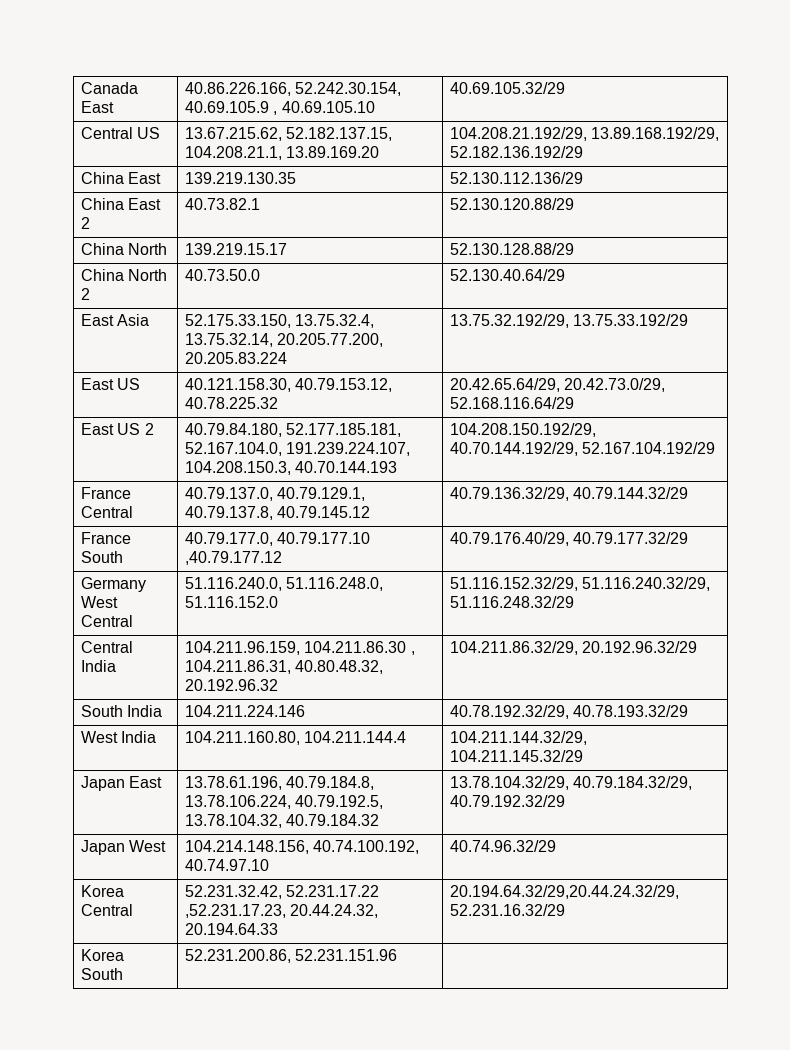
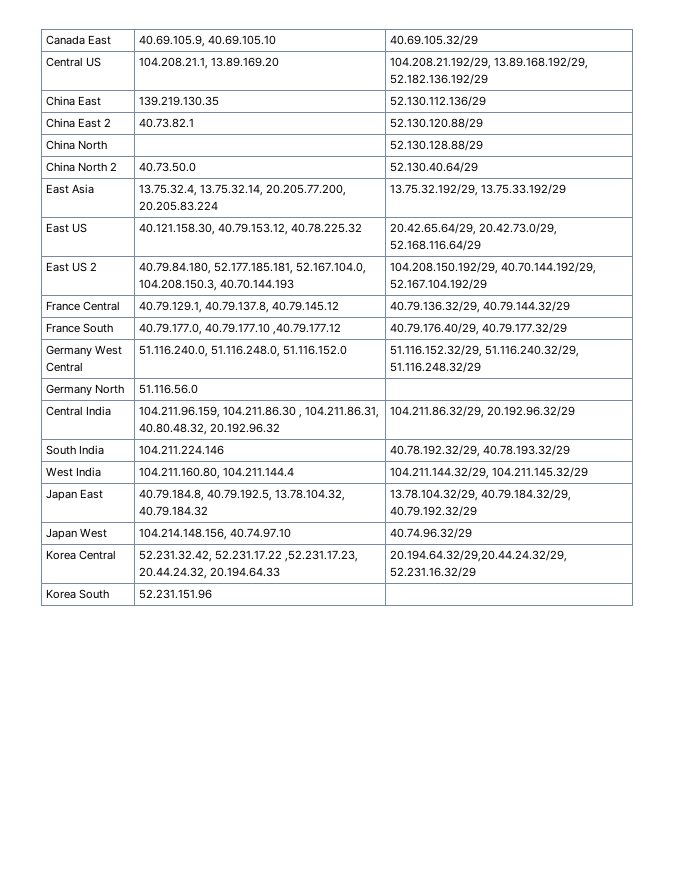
- Canada East | 40.86.226.166, 52.242.30.154, 40.69.105.9 , 40.69.105.10 | 40.69.105.32/29
+ Canada East | 40.69.105.9, 40.69.105.10 | 40.69.105.32/29
- Central US | 13.67.215.62, 52.182.137.15, 104.208.21.1, 13.89.169.20 | 104.208.21.192/29, 13.89.168.192/29, 52.182.136.192/29
+ Central US | 104.208.21.1, 13.89.169.20 | 104.208.21.192/29, 13.89.168.192/29, 52.182.136.192/29
- China North | 139.219.15.17 | 52.130.128.88/29
+ China North | | 52.130.128.88/29
- East Asia | 52.175.33.150, 13.75.32.4, 13.75.32.14, 20.205.77.200, 20.205.83.224 | 13.75.32.192/29, 13.75.33.192/29
+ East Asia | 13.75.32.4, 13.75.32.14, 20.205.77.200, 20.205.83.224 | 13.75.32.192/29, 13.75.33.192/29
- East US 2 | 40.79.84.180, 52.177.185.181, 52.167.104.0, 191.239.224.107, 104.208.150.3, 40.70.144.193 | 104.208.150.192/29, 40.70.144.192/29, 52.167.104.192/29
+ East US 2 | 40.79.84.180, 52.177.185.181, 52.167.104.0, 104.208.150.3, 40.70.144.193 | 104.208.150.192/29, 40.70.144.192/29, 52.167.104.192/29
- France Central | 40.79.137.0, 40.79.129.1, 40.79.137.8, 40.79.145.12 | 40.79.136.32/29, 40.79.144.32/29
+ France Central | 40.79.129.1, 40.79.137.8, 40.79.145.12 | 40.79.136.32/29, 40.79.144.32/29
+ Germany North | 51.116.56.0 |
- Japan East | 13.78.61.196, 40.79.184.8, 13.78.106.224, 40.79.192.5, 13.78.104.32, 40.79.184.32 | 13.78.104.32/29, 40.79.184.32/29, 40.79.192.32/29
+ Japan East | 40.79.184.8, 40.79.192.5, 13.78.104.32, 40.79.184.32 | 13.78.104.32/29, 40.79.184.32/29, 40.79.192.32/29
- Japan West | 104.214.148.156, 40.74.100.192, 40.74.97.10 | 40.74.96.32/29
+ Japan West | 104.214.148.156, 40.74.97.10 | 40.74.96.32/29
- Korea South | 52.231.200.86, 52.231.151.96 |
+ Korea South | 52.231.151.96 |

